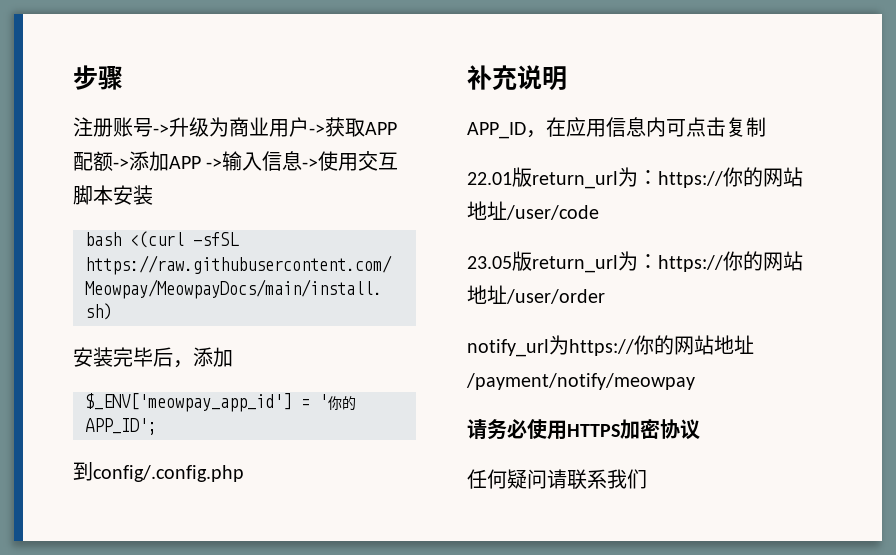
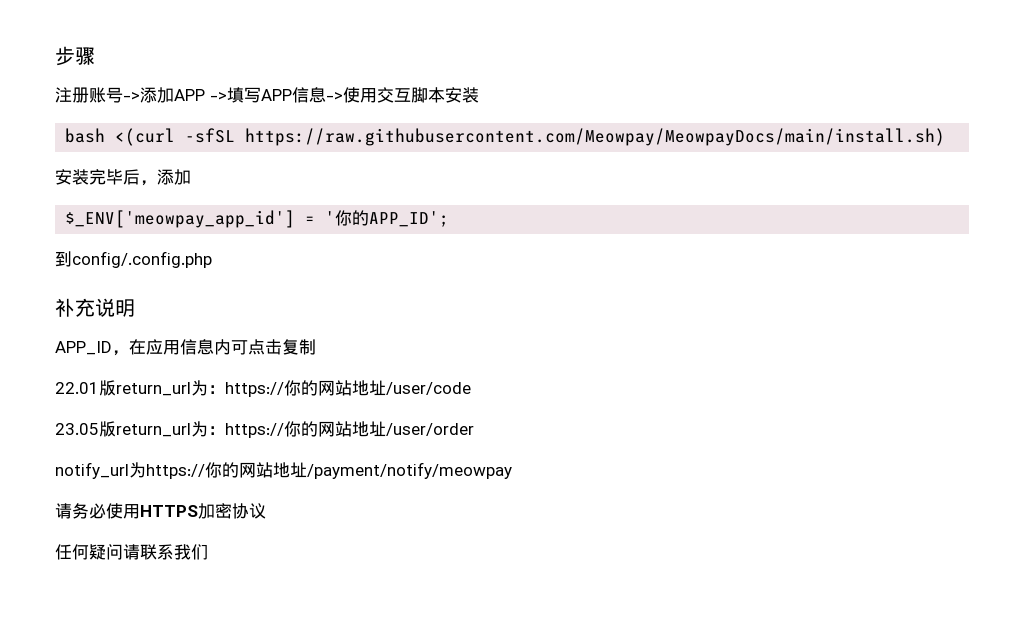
- 注册账号->升级为商业用户->获取APP配额->添加APP ->输入信息->使用交互脚本安装
+ 注册账号->添加APP ->填写APP信息->使用交互脚本安装

